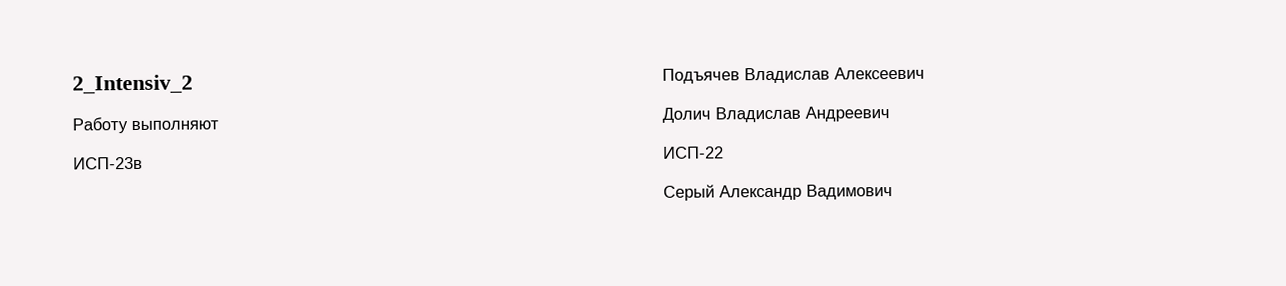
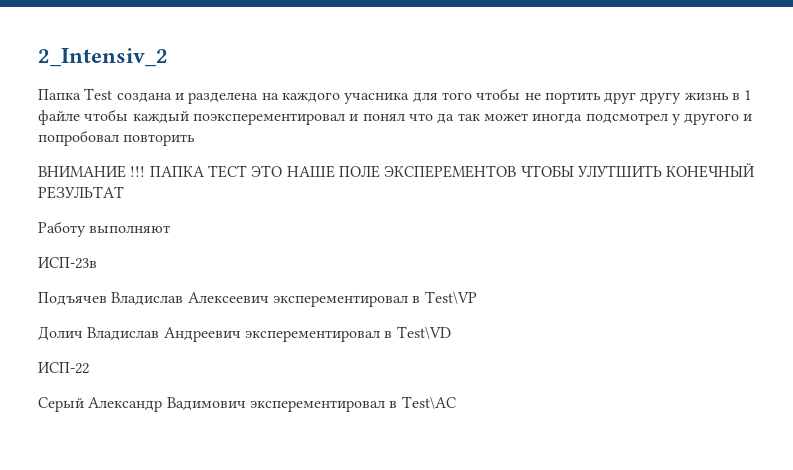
+ Папка Test создана и разделена на каждого учасника для того чтобы не портить друг другу жизнь в 1 файле чтобы каждый поэксперементировал и понял что да так может иногда подсмотрел у другого и попробовал повторить
+ ВНИМАНИЕ !!! ПАПКА ТЕСТ ЭТО НАШЕ ПОЛЕ ЭКСПЕРЕМЕНТОВ ЧТОБЫ УЛУТШИТЬ КОНЕЧНЫЙ РЕЗУЛЬТАТ
- Подъячев Владислав Алексеевич
+ Подъячев Владислав Алексеевич эксперементировал в Test\VP
- Долич Владислав Андреевич
+ Долич Владислав Андреевич эксперементировал в Test\VD
- Серый Александр Вадимович
+ Серый Александр Вадимович эксперементировал в Test\AC

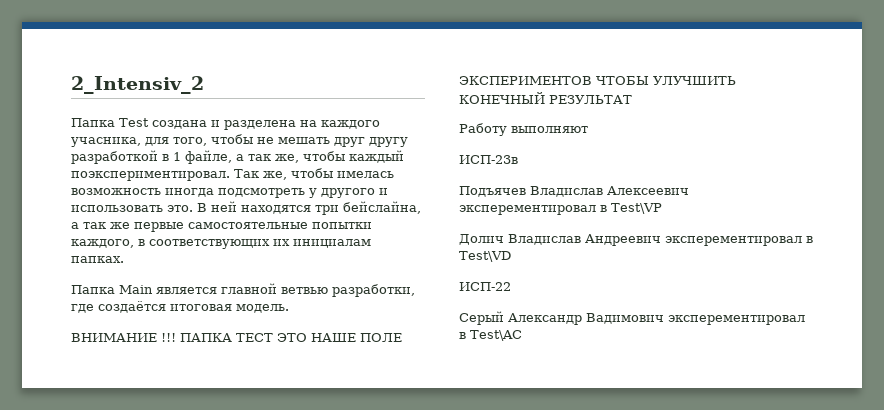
- Папка Test создана и разделена на каждого учасника для того чтобы не портить друг другу жизнь в 1 файле чтобы каждый поэксперементировал и понял что да так может иногда подсмотрел у другого и попробовал повторить
+ Папка Test создана и разделена на каждого учасника, для того, чтобы не мешать друг другу разработкой в 1 файле, а так же, чтобы каждый поэкспериментировал. Так же, чтобы имелась возможность иногда подсмотреть у другого и использовать это. В ней находятся три бейслайна, а так же первые самостоятельные попытки каждого, в соответствующих их инициалам папках.
+ Папка Main является главной ветвью разработки, где создаётся итоговая модель.
- ПАПКА ТЕСТ ЭТО НАШЕ ПОЛЕ ЭКСПЕРЕМЕНТОВ ЧТОБЫ УЛУТШИТЬ КОНЕЧНЫЙ РЕЗУЛЬТАТ
+ ПАПКА ТЕСТ ЭТО НАШЕ ПОЛЕ ЭКСПЕРИМЕНТОВ ЧТОБЫ УЛУЧШИТЬ КОНЕЧНЫЙ РЕЗУЛЬТАТ

